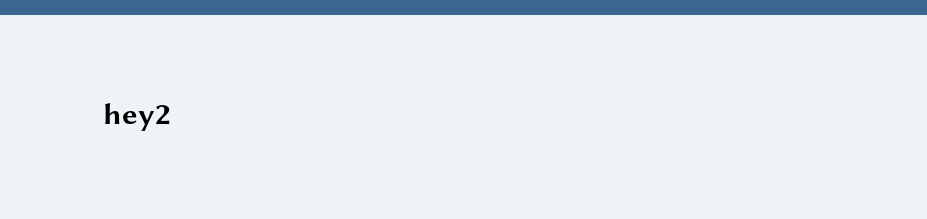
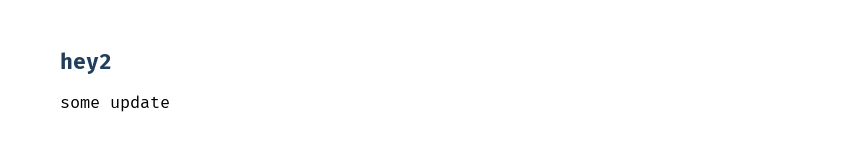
+ some update

